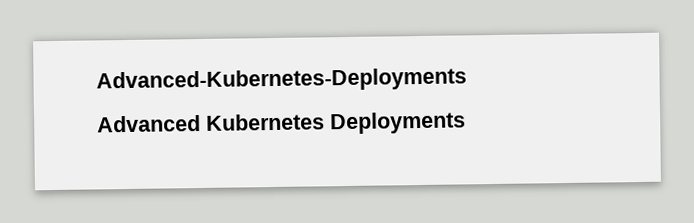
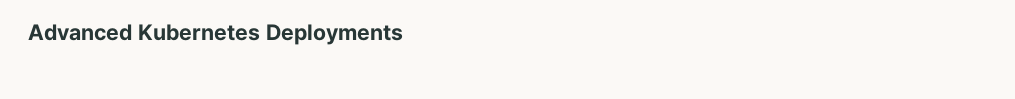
- Advanced-Kubernetes-Deployments

